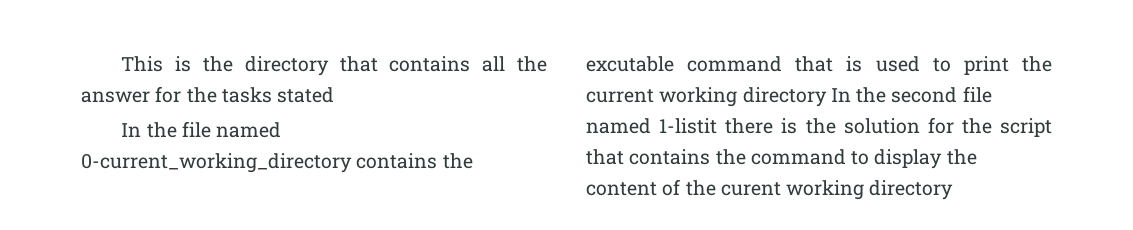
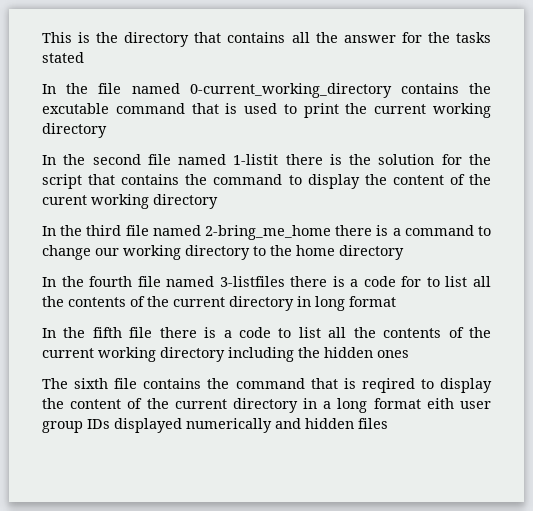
- In the file named 0-current_working_directory contains the excutable command that is used to print the current working directory In the second file named 1-listit there is the solution for the script that contains the command to display the content of the curent working directory
+ In the file named 0-current_working_directory contains the excutable command that is used to print the current working directory
+ In the second file named 1-listit there is the solution for the script that contains the command to display the content of the curent working directory
+ In the third file named 2-bring_me_home there is a command to change our working directory to the home directory
+ In the fourth file named 3-listfiles there is a code for to list all the contents of the current directory in long format
+ In the fifth file there is a code to list all the contents of the current working directory including the hidden ones
+ The sixth file contains the command that is reqired to display the content of the current directory in a long format eith user group IDs displayed numerically and hidden files

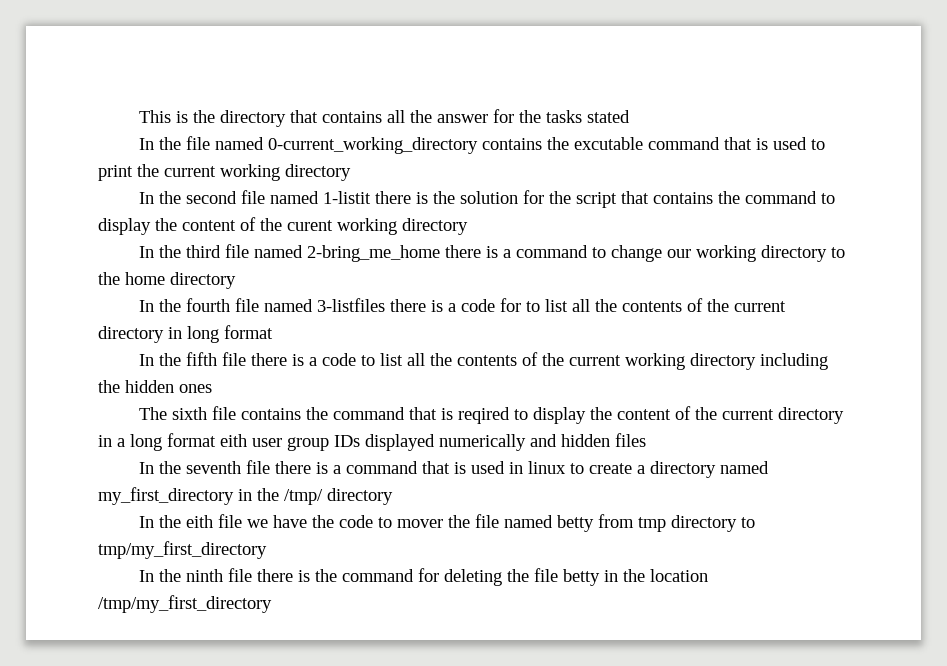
+ In the seventh file there is a command that is used in linux to create a directory named my_first_directory in the /tmp/ directory
+ In the eith file we have the code to mover the file named betty from tmp directory to tmp/my_first_directory
+ In the ninth file there is the command for deleting the file betty in the location /tmp/my_first_directory

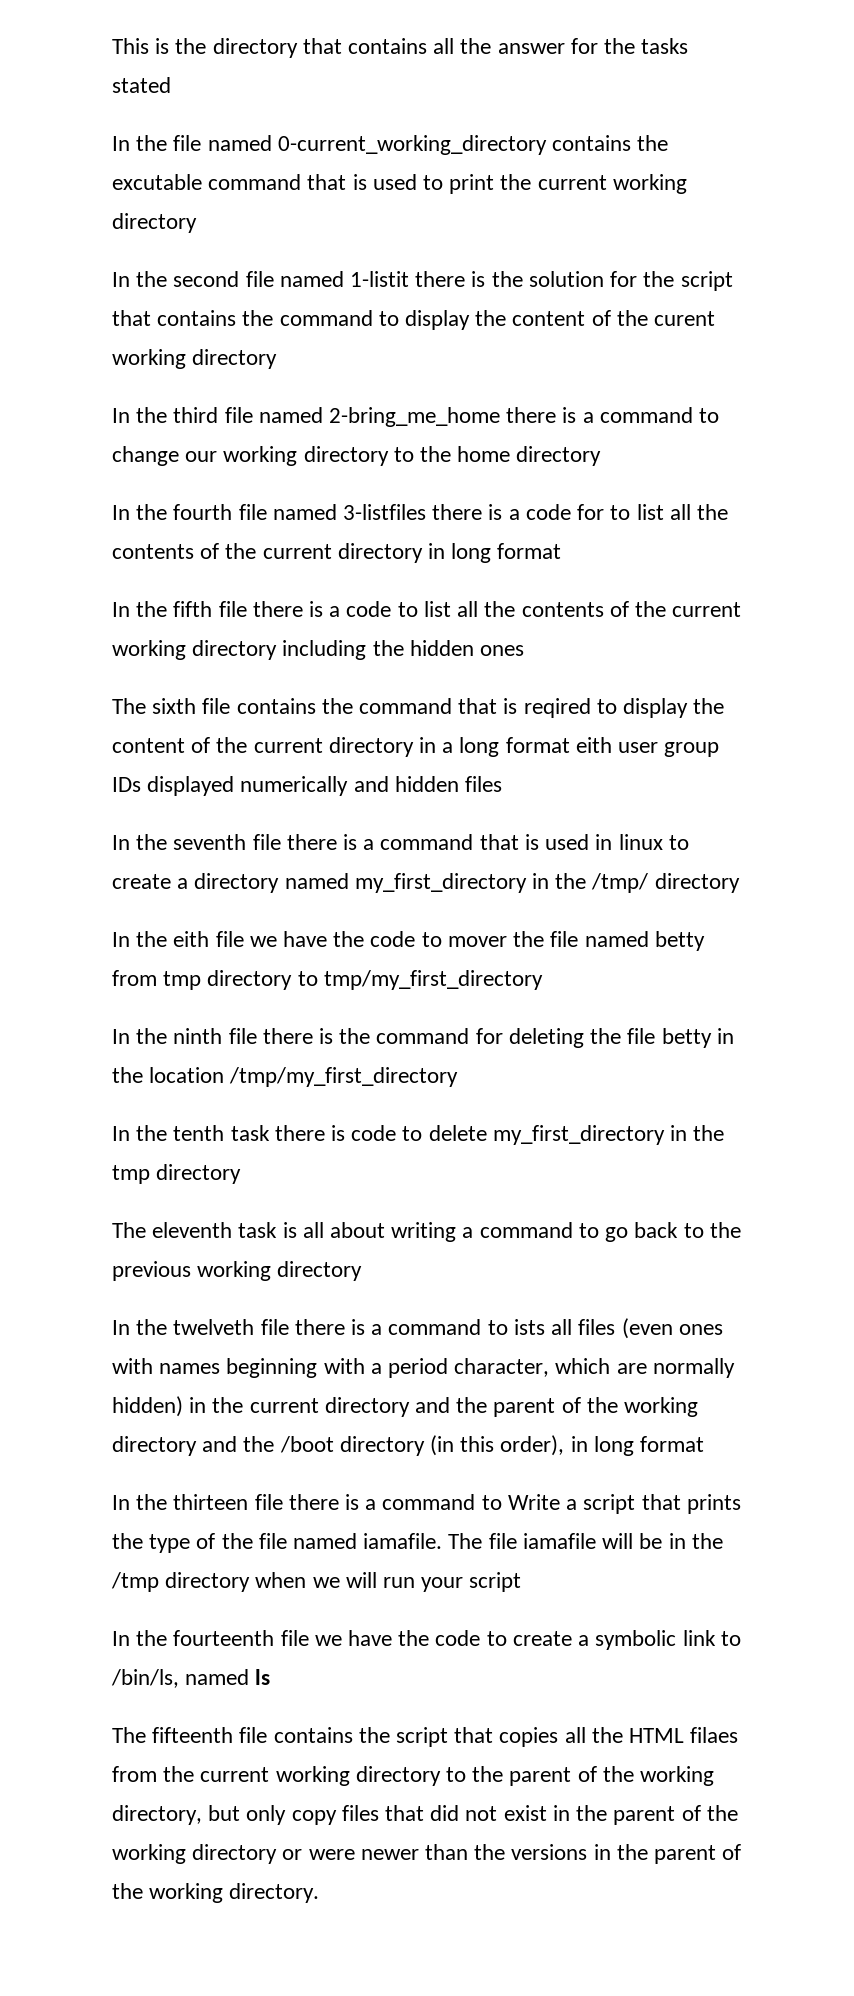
+ In the tenth task there is code to delete my_first_directory in the tmp directory
+ The eleventh task is all about writing a command to go back to the previous working directory
+ In the twelveth file there is a command to ists all files (even ones with names beginning with a period character, which are normally hidden) in the current directory and the parent of the working directory and the /boot directory (in this order), in long format
+ In the thirteen file there is a command to Write a script that prints the type of the file named iamafile. The file iamafile will be in the /tmp directory when we will run your script
+ In the fourteenth file we have the code to create a symbolic link to /bin/ls, named ls
+ The fifteenth file contains the script that copies all the HTML filaes from the current working directory to the parent of the working directory, but only copy files that did not exist in the parent of the working directory or were newer than the versions in the parent of the working directory.

